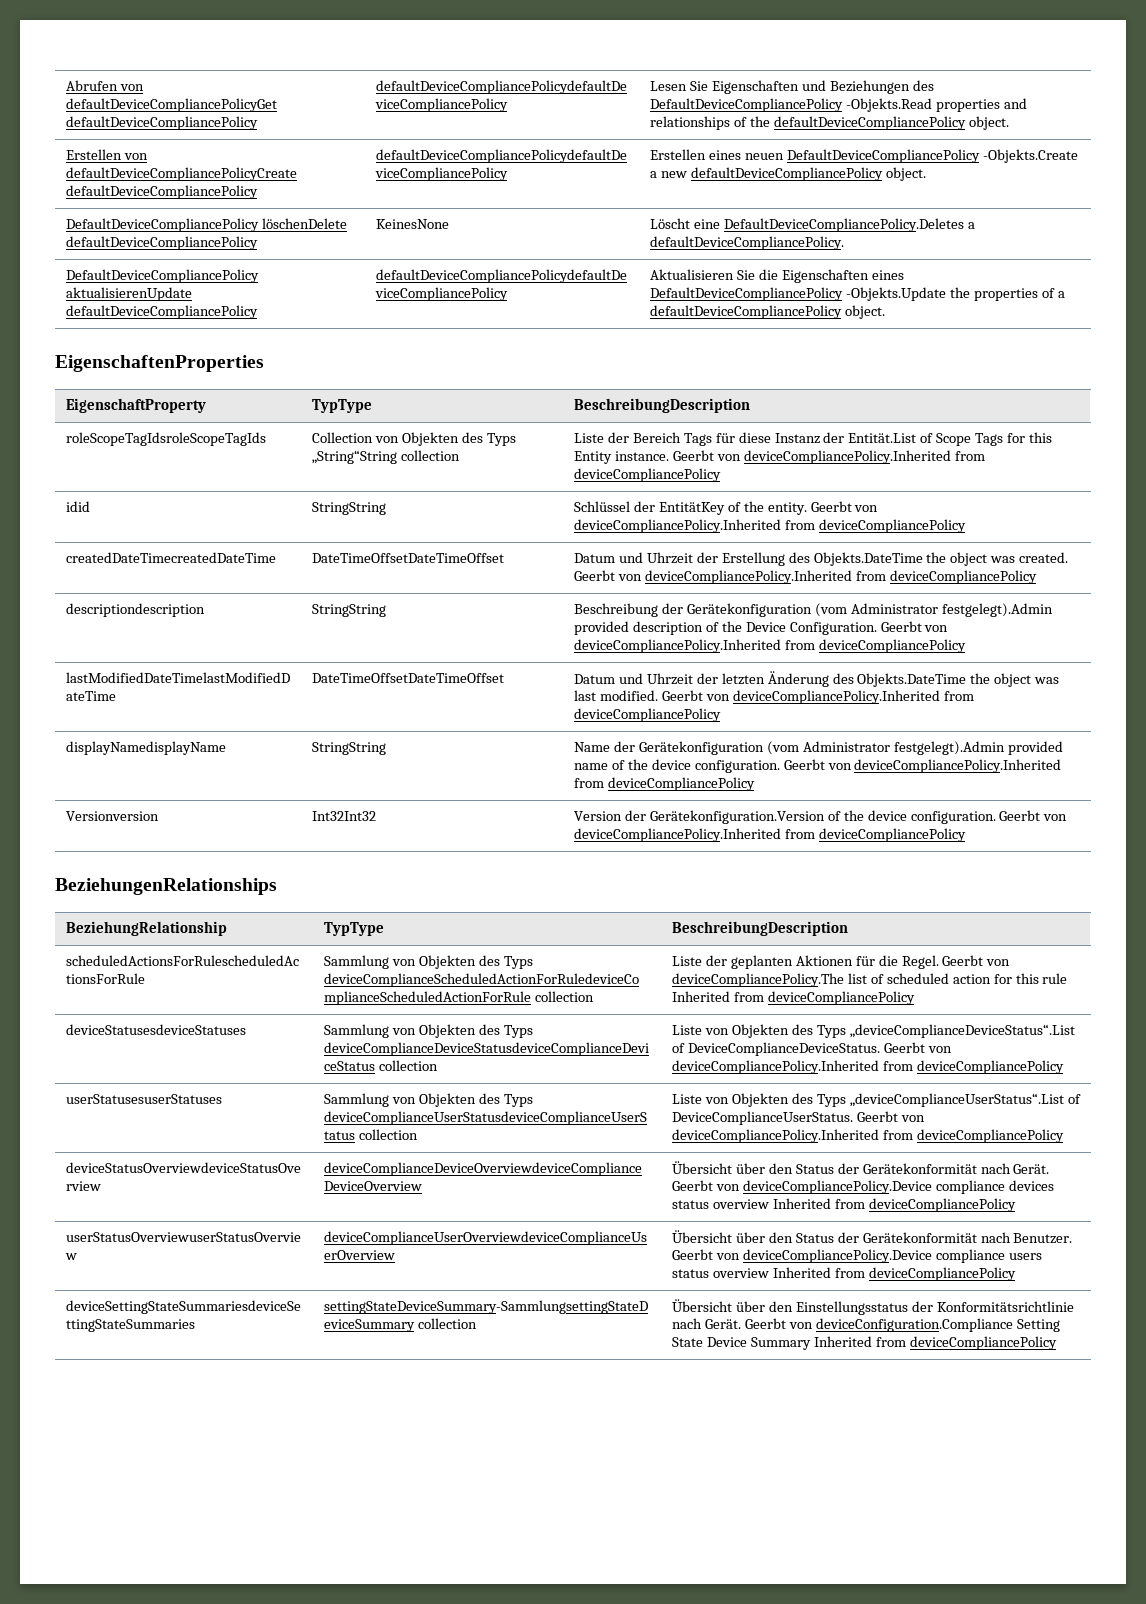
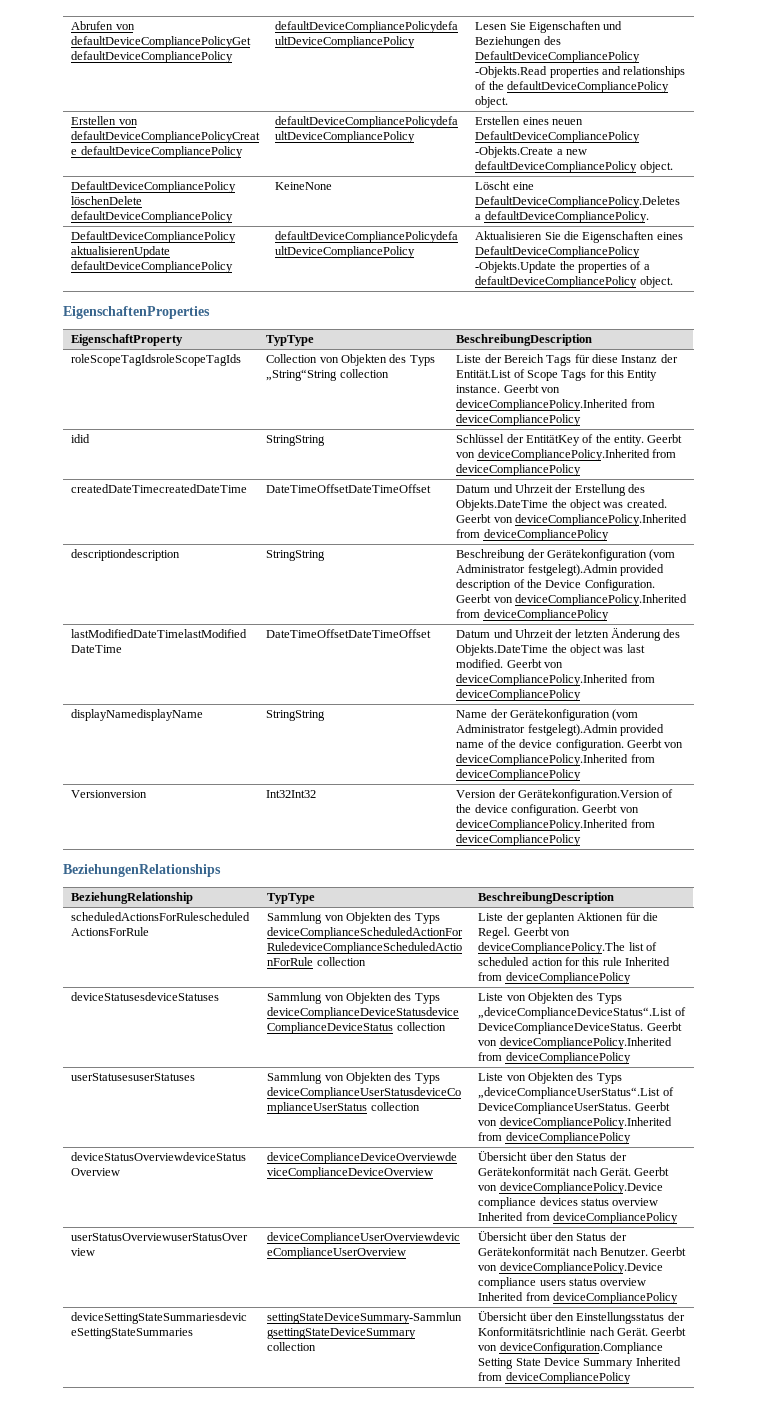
- DefaultDeviceCompliancePolicy löschenDelete defaultDeviceCompliancePolicy | KeinesNone | Löscht eine DefaultDeviceCompliancePolicy.Deletes a defaultDeviceCompliancePolicy.
+ DefaultDeviceCompliancePolicy löschenDelete defaultDeviceCompliancePolicy | KeineNone | Löscht eine DefaultDeviceCompliancePolicy.Deletes a defaultDeviceCompliancePolicy.

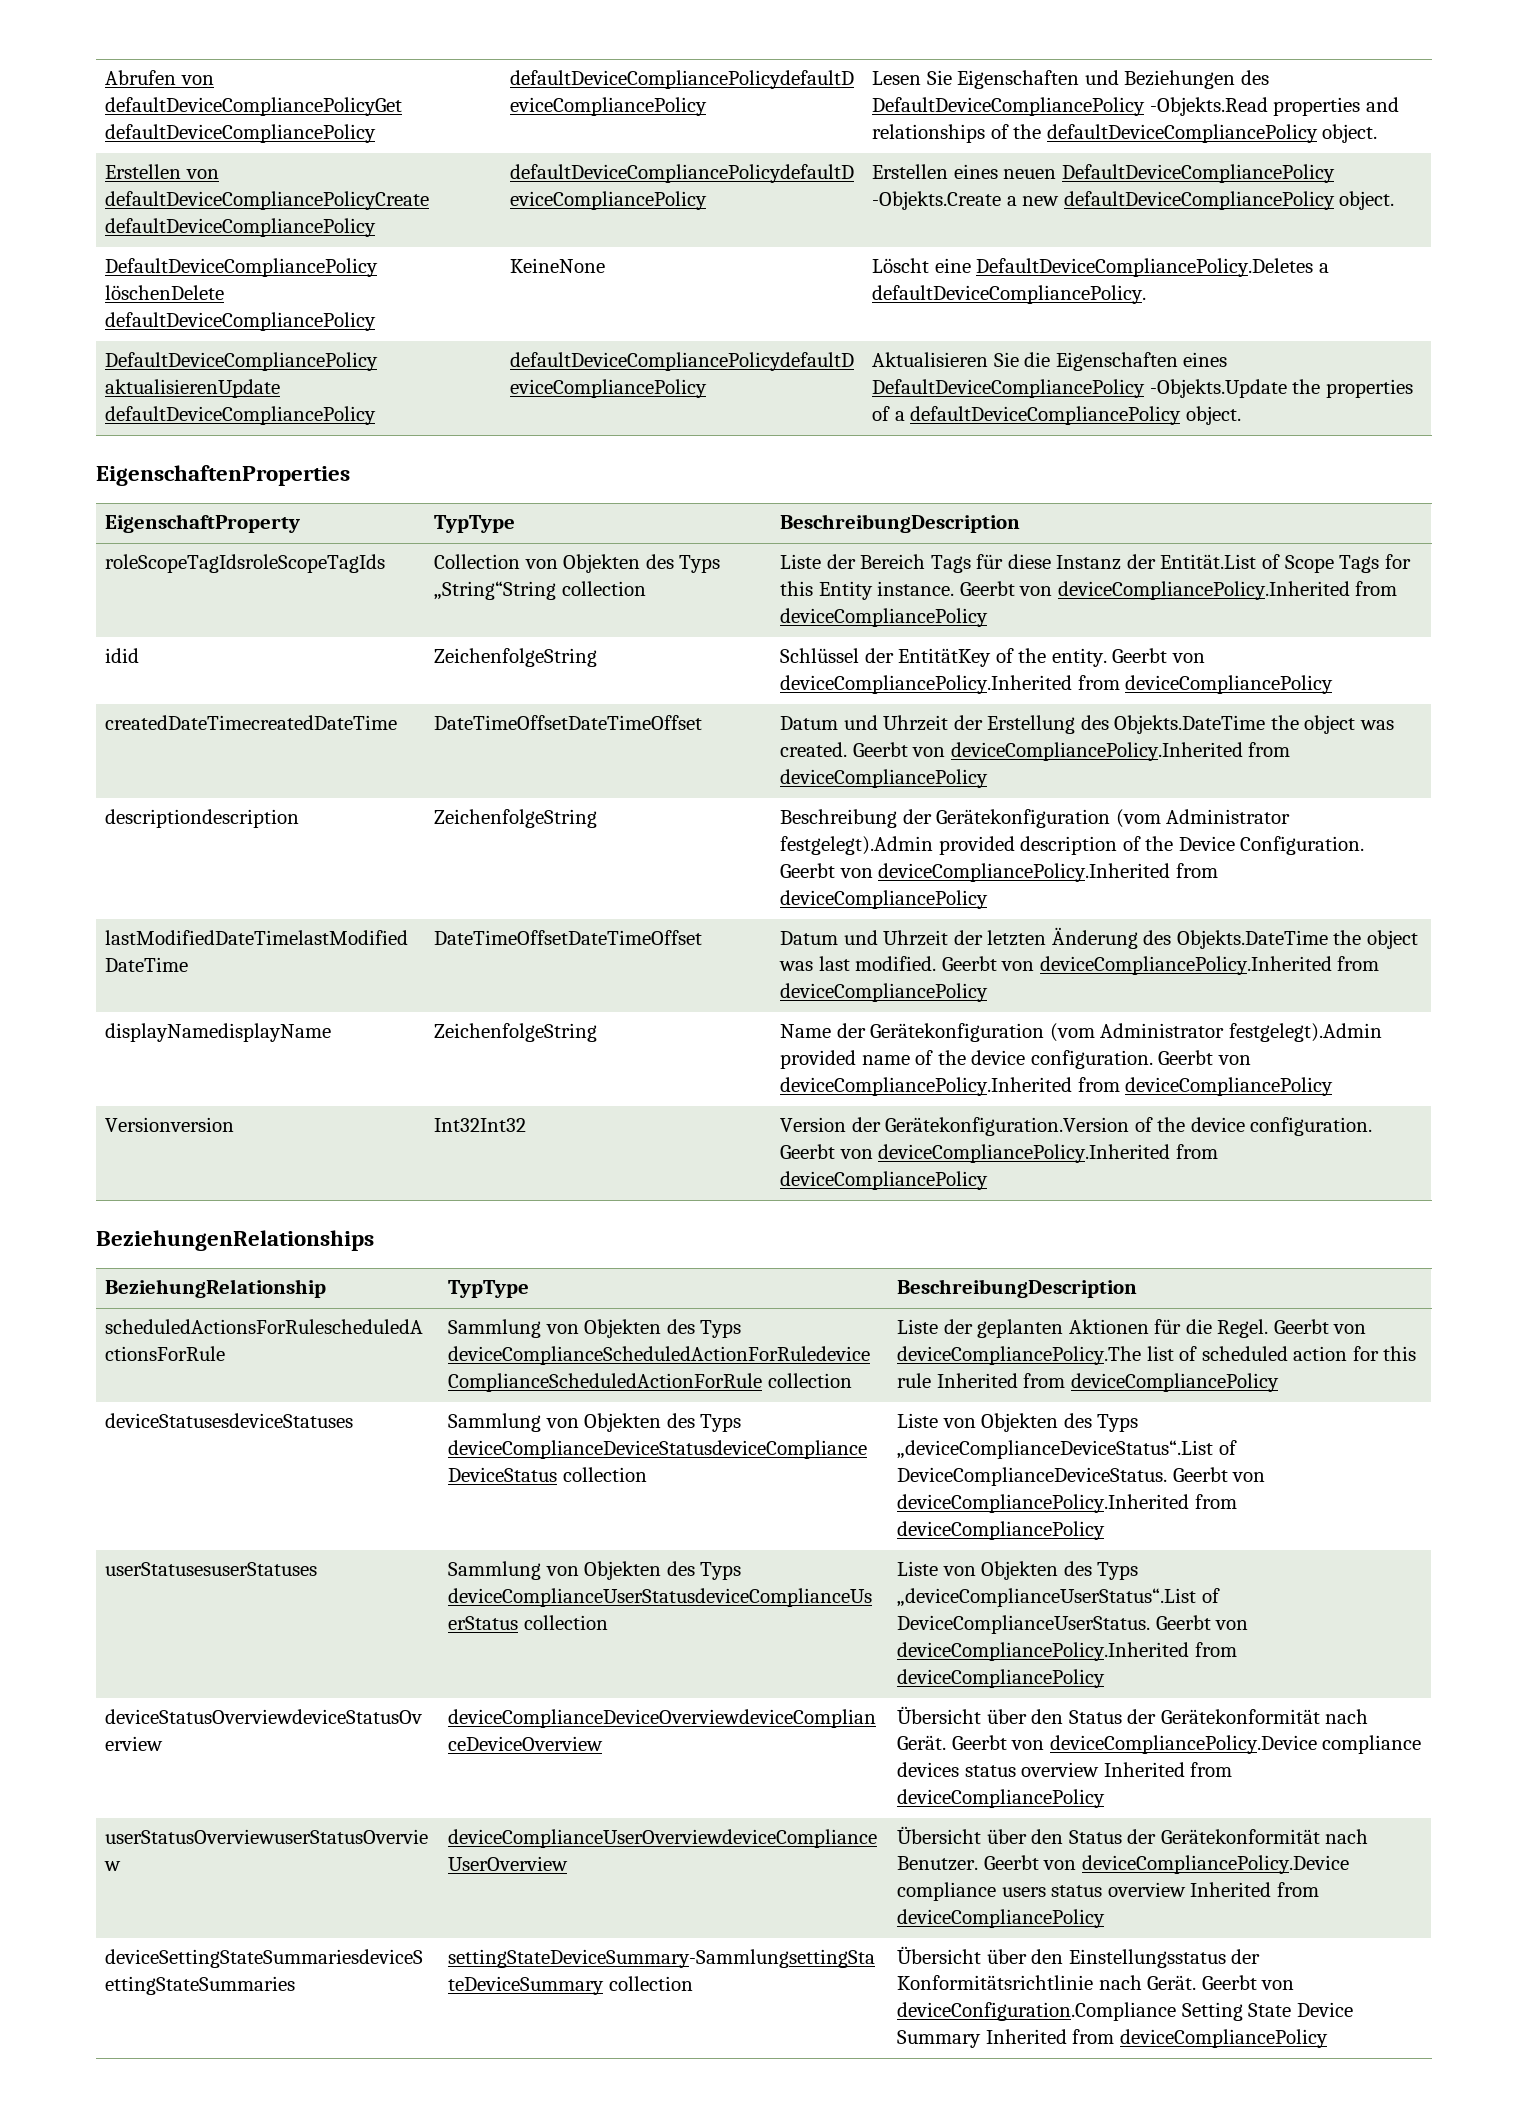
- idid | StringString | Schlüssel der EntitätKey of the entity. Geerbt von deviceCompliancePolicy.Inherited from deviceCompliancePolicy
+ idid | ZeichenfolgeString | Schlüssel der EntitätKey of the entity. Geerbt von deviceCompliancePolicy.Inherited from deviceCompliancePolicy
- descriptiondescription | StringString | Beschreibung der Gerätekonfiguration (vom Administrator festgelegt).Admin provided description of the Device Configuration. Geerbt von deviceCompliancePolicy.Inherited from deviceCompliancePolicy
+ descriptiondescription | ZeichenfolgeString | Beschreibung der Gerätekonfiguration (vom Administrator festgelegt).Admin provided description of the Device Configuration. Geerbt von deviceCompliancePolicy.Inherited from deviceCompliancePolicy
- displayNamedisplayName | StringString | Name der Gerätekonfiguration (vom Administrator festgelegt).Admin provided name of the device configuration. Geerbt von deviceCompliancePolicy.Inherited from deviceCompliancePolicy
+ displayNamedisplayName | ZeichenfolgeString | Name der Gerätekonfiguration (vom Administrator festgelegt).Admin provided name of the device configuration. Geerbt von deviceCompliancePolicy.Inherited from deviceCompliancePolicy

